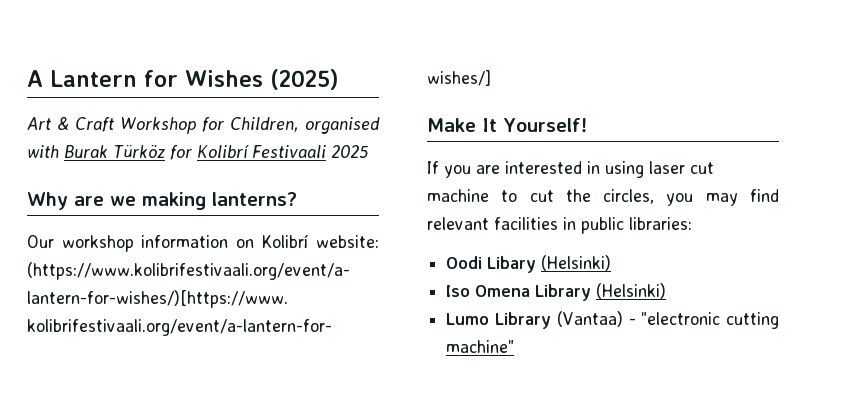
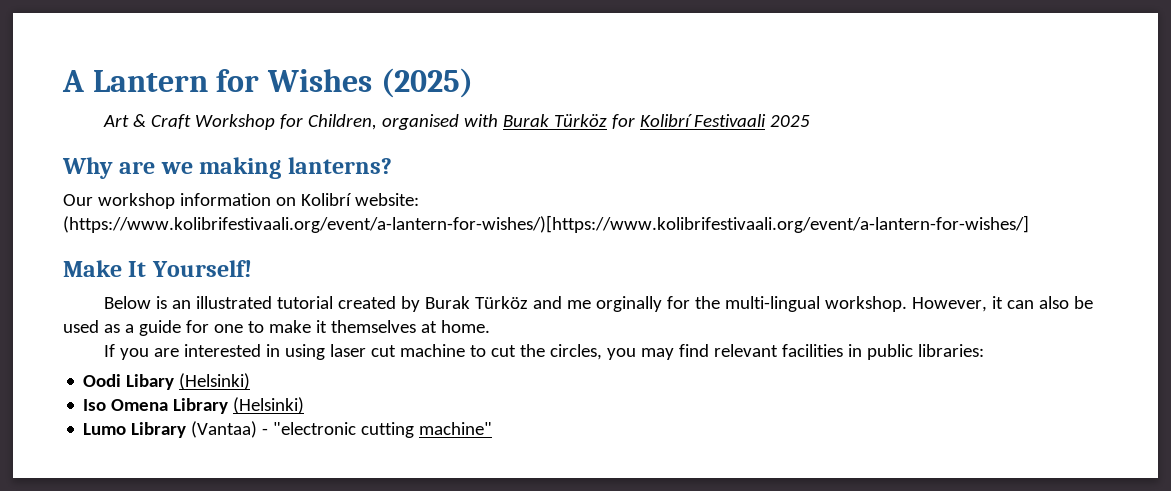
+ Below is an illustrated tutorial created by Burak Türköz and me orginally for the multi-lingual workshop. However, it can also be used as a guide for one to make it themselves at home.

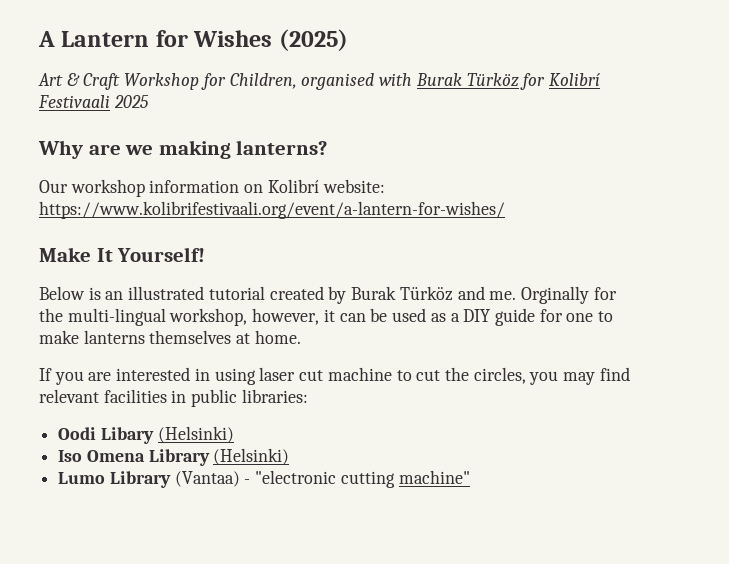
- Our workshop information on Kolibrí website: (https://www.kolibrifestivaali.org/event/a-lantern-for-wishes/)[https://www.kolibrifestivaali.org/event/a-lantern-for-wishes/]
+ Our workshop information on Kolibrí website: https://www.kolibrifestivaali.org/event/a-lantern-for-wishes/
- Below is an illustrated tutorial created by Burak Türköz and me orginally for the multi-lingual workshop. However, it can also be used as a guide for one to make it themselves at home.
+ Below is an illustrated tutorial created by Burak Türköz and me. Orginally for the multi-lingual workshop, however, it can be used as a DIY guide for one to make lanterns themselves at home.

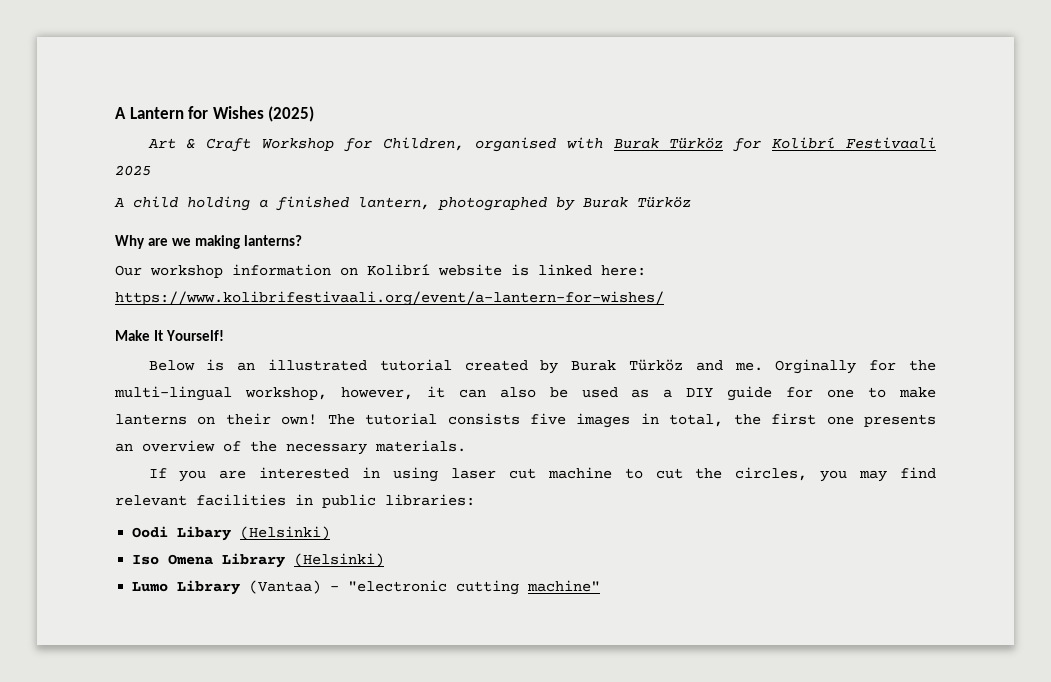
+ A child holding a finished lantern, photographed by Burak Türköz
- Our workshop information on Kolibrí website: https://www.kolibrifestivaali.org/event/a-lantern-for-wishes/
+ Our workshop information on Kolibrí website is linked here: https://www.kolibrifestivaali.org/event/a-lantern-for-wishes/
- Orginally for the multi-lingual workshop, however, it can be used as a DIY guide for one to make lanterns themselves at home.
+ Orginally for the multi-lingual workshop, however, it can also be used as a DIY guide for one to make lanterns on their own! The tutorial consists five images in total, the first one presents an overview of the necessary materials.

